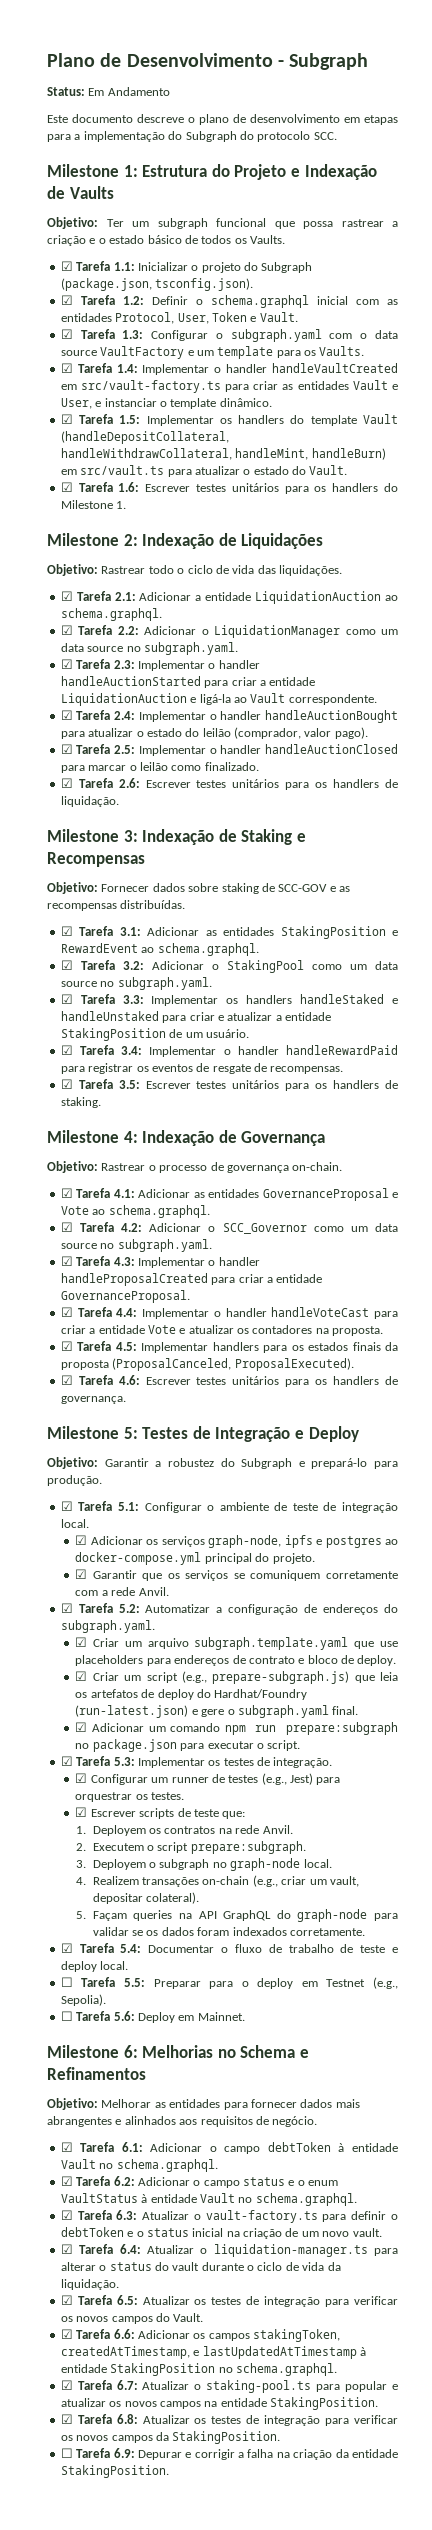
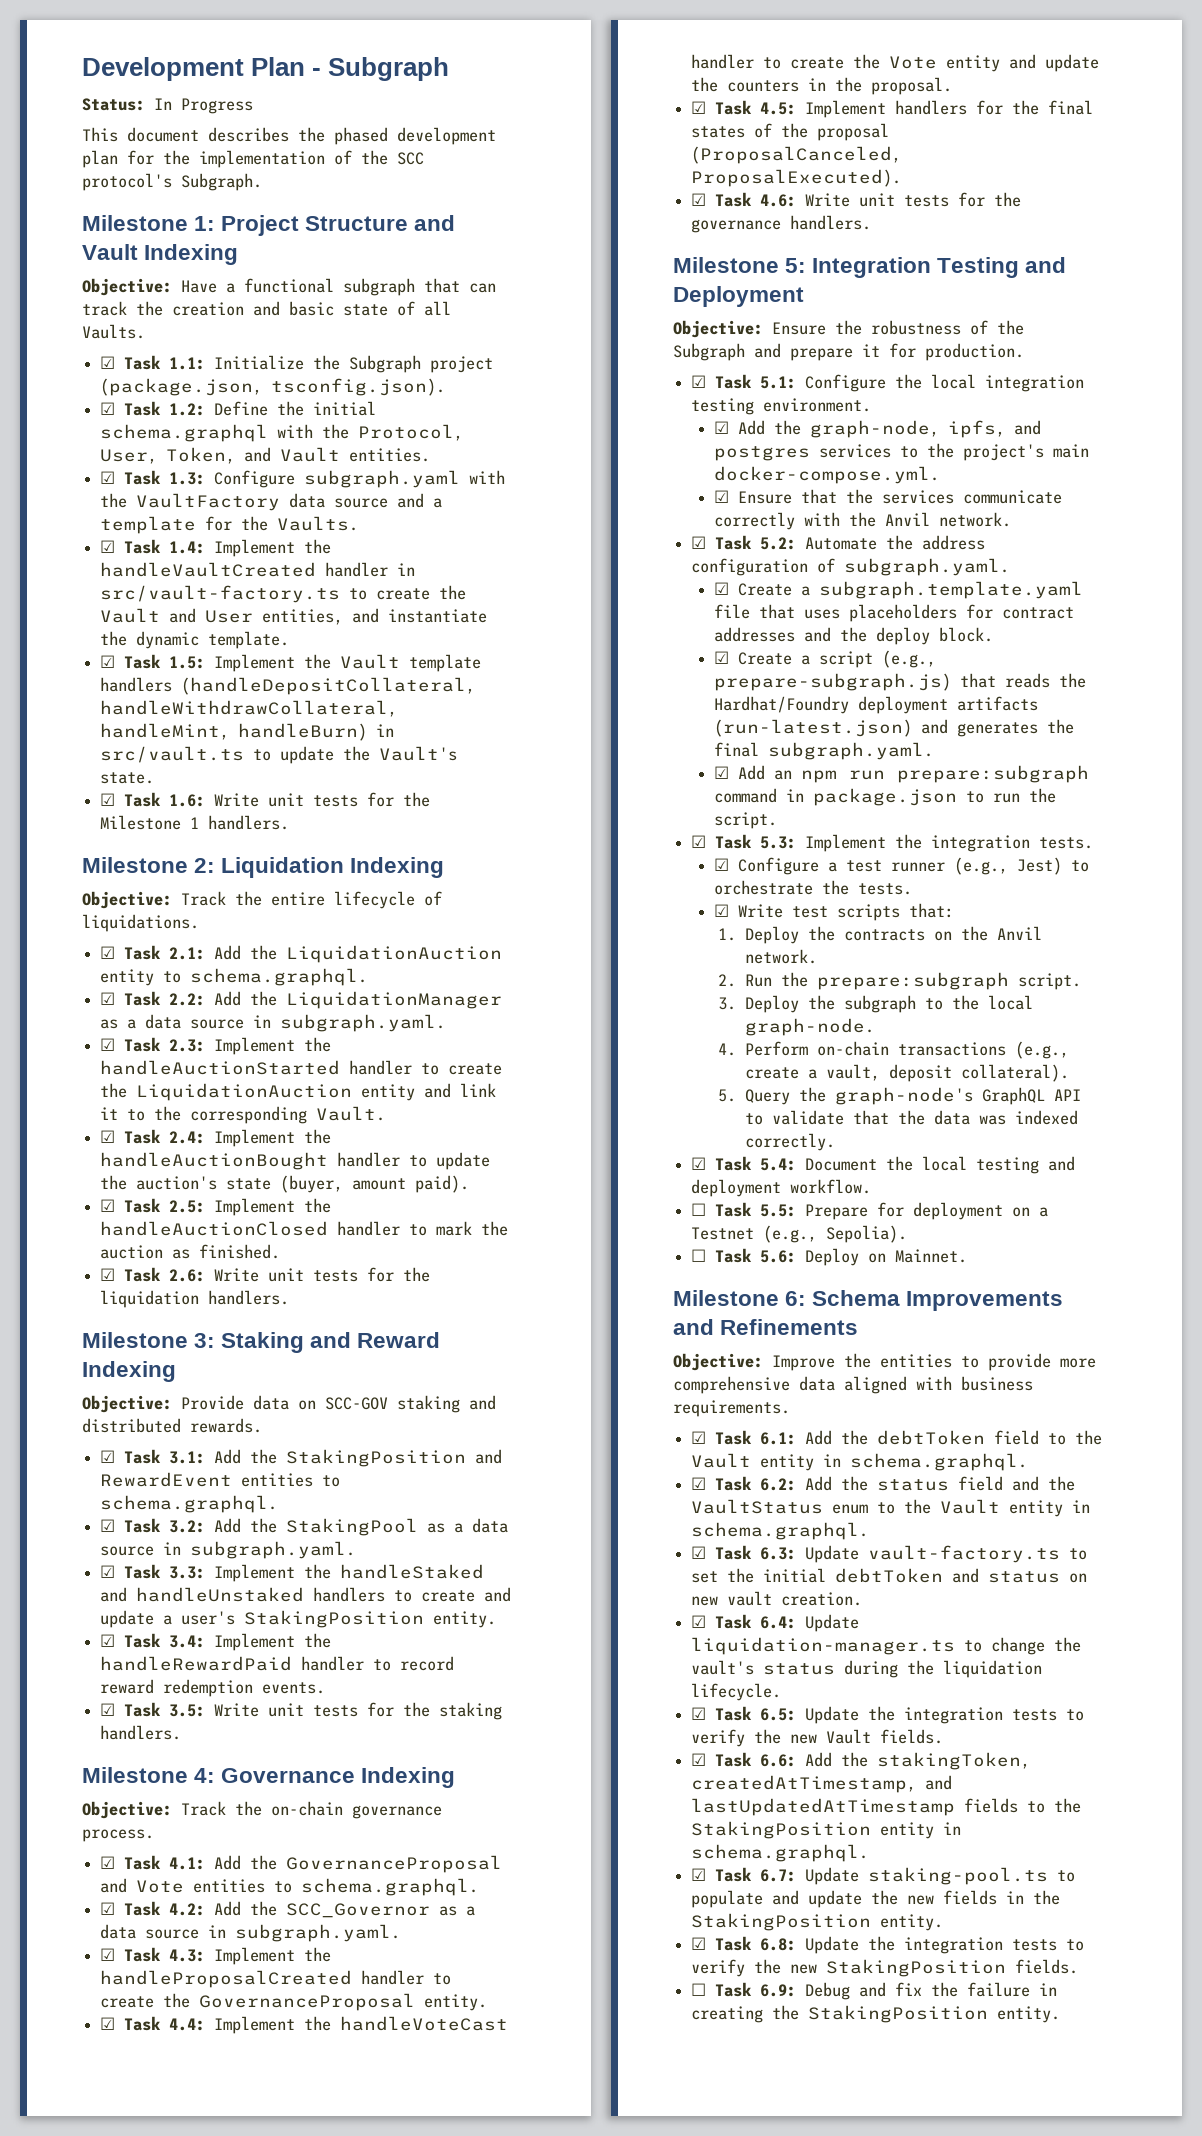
- Plano de Desenvolvimento - Subgraph
+ Development Plan - Subgraph
- Status: Em Andamento
- Este documento descreve o plano de desenvolvimento em etapas para a implementação do Subgraph do protocolo SCC.
- Milestone 1: Estrutura do Projeto e Indexação de Vaults
- Objetivo: Ter um subgraph funcional que possa rastrear a criação e o estado básico de todos os Vaults.
- ☑ Tarefa 1.1: Inicializar o projeto do Subgraph (package.json, tsconfig.json).
- ☑ Tarefa 1.2: Definir o schema.graphql inicial com as entidades Protocol, User, Token e Vault.
- ☑ Tarefa 1.3: Configurar o subgraph.yaml com o data source VaultFactory e um template para os Vaults.
- ☑ Tarefa 1.4: Implementar o handler handleVaultCreated em src/vault-factory.ts para criar as entidades Vault e User, e instanciar o template dinâmico.
- ☑ Tarefa 1.5: Implementar os handlers do template Vault (handleDepositCollateral, handleWithdrawCollateral, handleMint, handleBurn) em src/vault.ts para atualizar o estado do Vault.
- ☑ Tarefa 1.6: Escrever testes unitários para os handlers do Milestone 1.
- Milestone 2: Indexação de Liquidações
- Objetivo: Rastrear todo o ciclo de vida das liquidações.
- ☑ Tarefa 2.1: Adicionar a entidade LiquidationAuction ao schema.graphql.
- ☑ Tarefa 2.2: Adicionar o LiquidationManager como um data source no subgraph.yaml.
- ☑ Tarefa 2.3: Implementar o handler handleAuctionStarted para criar a entidade LiquidationAuction e ligá-la ao Vault correspondente.
- ☑ Tarefa 2.4: Implementar o handler handleAuctionBought para atualizar o estado do leilão (comprador, valor pago).
- ☑ Tarefa 2.5: Implementar o handler handleAuctionClosed para marcar o leilão como finalizado.
- ☑ Tarefa 2.6: Escrever testes unitários para os handlers de liquidação.
- Milestone 3: Indexação de Staking e Recompensas
- Objetivo: Fornecer dados sobre staking de SCC-GOV e as recompensas distribuídas.
- ☑ Tarefa 3.1: Adicionar as entidades StakingPosition e RewardEvent ao schema.graphql.
- ☑ Tarefa 3.2: Adicionar o StakingPool como um data source no subgraph.yaml.
- ☑ Tarefa 3.3: Implementar os handlers handleStaked e handleUnstaked para criar e atualizar a entidade StakingPosition de um usuário.
- ☑ Tarefa 3.4: Implementar o handler handleRewardPaid para registrar os eventos de resgate de recompensas.
- ☑ Tarefa 3.5: Escrever testes unitários para os handlers de staking.
- Milestone 4: Indexação de Governança
- Objetivo: Rastrear o processo de governança on-chain.
- ☑ Tarefa 4.1: Adicionar as entidades GovernanceProposal e Vote ao schema.graphql.
- ☑ Tarefa 4.2: Adicionar o SCC_Governor como um data source no subgraph.yaml.
- ☑ Tarefa 4.3: Implementar o handler handleProposalCreated para criar a entidade GovernanceProposal.
- ☑ Tarefa 4.4: Implementar o handler handleVoteCast para criar a entidade Vote e atualizar os contadores na proposta.
- ☑ Tarefa 4.5: Implementar handlers para os estados finais da proposta (ProposalCanceled, ProposalExecuted).
- ☑ Tarefa 4.6: Escrever testes unitários para os handlers de governança.
- Milestone 5: Testes de Integração e Deploy
- Objetivo: Garantir a robustez do Subgraph e prepará-lo para produção.
- ☑ Tarefa 5.1: Configurar o ambiente de teste de integração local.
- ☑ Adicionar os serviços graph-node, ipfs e postgres ao docker-compose.yml principal do projeto.
- ☑ Garantir que os serviços se comuniquem corretamente com a rede Anvil.
- ☑ Tarefa 5.2: Automatizar a configuração de endereços do subgraph.yaml.
- ☑ Criar um arquivo subgraph.template.yaml que use placeholders para endereços de contrato e bloco de deploy.
- ☑ Criar um script (e.g., prepare-subgraph.js) que leia os artefatos de deploy do Hardhat/Foundry (run-latest.json) e gere o subgraph.yaml final.
- ☑ Adicionar um comando npm run prepare:subgraph no package.json para executar o script.
- ☑ Tarefa 5.3: Implementar os testes de integração.
- ☑ Configurar um runner de testes (e.g., Jest) para orquestrar os testes.
- ☑ Escrever scripts de teste que:
- 1. Deployem os contratos na rede Anvil.
- 2. Executem o script prepare:subgraph.
- 3. Deployem o subgraph no graph-node local.
- 4. Realizem transações on-chain (e.g., criar um vault, depositar colateral).
- 5. Façam queries na API GraphQL do graph-node para validar se os dados foram indexados corretamente.
- ☑ Tarefa 5.4: Documentar o fluxo de trabalho de teste e deploy local.
- ☐ Tarefa 5.5: Preparar para o deploy em Testnet (e.g., Sepolia).
+ Status: In Progress
+ This document describes the phased development plan for the implementation of the SCC protocol's Subgraph.
+ Milestone 1: Project Structure and Vault Indexing
+ Objective: Have a functional subgraph that can track the creation and basic state of all Vaults.
+ ☑ Task 1.1: Initialize the Subgraph project (package.json, tsconfig.json).
+ ☑ Task 1.2: Define the initial schema.graphql with the Protocol, User, Token, and Vault entities.
+ ☑ Task 1.3: Configure subgraph.yaml with the VaultFactory data source and a template for the Vaults.
+ ☑ Task 1.4: Implement the handleVaultCreated handler in src/vault-factory.ts to create the Vault and User entities, and instantiate the dynamic template.
+ ☑ Task 1.5: Implement the Vault template handlers (handleDepositCollateral, handleWithdrawCollateral, handleMint, handleBurn) in src/vault.ts to update the Vault's state.
+ ☑ Task 1.6: Write unit tests for the Milestone 1 handlers.
+ Milestone 2: Liquidation Indexing
+ Objective: Track the entire lifecycle of liquidations.
+ ☑ Task 2.1: Add the LiquidationAuction entity to schema.graphql.
+ ☑ Task 2.2: Add the LiquidationManager as a data source in subgraph.yaml.
+ ☑ Task 2.3: Implement the handleAuctionStarted handler to create the LiquidationAuction entity and link it to the corresponding Vault.
+ ☑ Task 2.4: Implement the handleAuctionBought handler to update the auction's state (buyer, amount paid).
+ ☑ Task 2.5: Implement the handleAuctionClosed handler to mark the auction as finished.
+ ☑ Task 2.6: Write unit tests for the liquidation handlers.
+ Milestone 3: Staking and Reward Indexing
+ Objective: Provide data on SCC-GOV staking and distributed rewards.
+ ☑ Task 3.1: Add the StakingPosition and RewardEvent entities to schema.graphql.
+ ☑ Task 3.2: Add the StakingPool as a data source in subgraph.yaml.
+ ☑ Task 3.3: Implement the handleStaked and handleUnstaked handlers to create and update a user's StakingPosition entity.
+ ☑ Task 3.4: Implement the handleRewardPaid handler to record reward redemption events.
+ ☑ Task 3.5: Write unit tests for the staking handlers.
+ Milestone 4: Governance Indexing
+ Objective: Track the on-chain governance process.
+ ☑ Task 4.1: Add the GovernanceProposal and Vote entities to schema.graphql.
+ ☑ Task 4.2: Add the SCC_Governor as a data source in subgraph.yaml.
+ ☑ Task 4.3: Implement the handleProposalCreated handler to create the GovernanceProposal entity.
+ ☑ Task 4.4: Implement the handleVoteCast handler to create the Vote entity and update the counters in the proposal.
+ ☑ Task 4.5: Implement handlers for the final states of the proposal (ProposalCanceled, ProposalExecuted).
+ ☑ Task 4.6: Write unit tests for the governance handlers.
+ Milestone 5: Integration Testing and Deployment
+ Objective: Ensure the robustness of the Subgraph and prepare it for production.
+ ☑ Task 5.1: Configure the local integration testing environment.
+ ☑ Add the graph-node, ipfs, and postgres services to the project's main docker-compose.yml.
+ ☑ Ensure that the services communicate correctly with the Anvil network.
+ ☑ Task 5.2: Automate the address configuration of subgraph.yaml.
+ ☑ Create a subgraph.template.yaml file that uses placeholders for contract addresses and the deploy block.
+ ☑ Create a script (e.g., prepare-subgraph.js) that reads the Hardhat/Foundry deployment artifacts (run-latest.json) and generates the final subgraph.yaml.
+ ☑ Add an npm run prepare:subgraph command in package.json to run the script.
+ ☑ Task 5.3: Implement the integration tests.
+ ☑ Configure a test runner (e.g., Jest) to orchestrate the tests.
+ ☑ Write test scripts that:
+ 1. Deploy the contracts on the Anvil network.
+ 2. Run the prepare:subgraph script.
+ 3. Deploy the subgraph to the local graph-node.
+ 4. Perform on-chain transactions (e.g., create a vault, deposit collateral).
+ 5. Query the graph-node's GraphQL API to validate that the data was indexed correctly.
+ ☑ Task 5.4: Document the local testing and deployment workflow.
+ ☐ Task 5.5: Prepare for deployment on a Testnet (e.g., Sepolia).
- ☐ Tarefa 5.6: Deploy em Mainnet.
+ ☐ Task 5.6: Deploy on Mainnet.
- Milestone 6: Melhorias no Schema e Refinamentos
- Objetivo: Melhorar as entidades para fornecer dados mais abrangentes e alinhados aos requisitos de negócio.
- ☑ Tarefa 6.1: Adicionar o campo debtToken à entidade Vault no schema.graphql.
- ☑ Tarefa 6.2: Adicionar o campo status e o enum VaultStatus à entidade Vault no schema.graphql.
- ☑ Tarefa 6.3: Atualizar o vault-factory.ts para definir o debtToken e o status inicial na criação de um novo vault.
- ☑ Tarefa 6.4: Atualizar o liquidation-manager.ts para alterar o status do vault durante o ciclo de vida da liquidação.
- ☑ Tarefa 6.5: Atualizar os testes de integração para verificar os novos campos do Vault.
- ☑ Tarefa 6.6: Adicionar os campos stakingToken, createdAtTimestamp, e lastUpdatedAtTimestamp à entidade StakingPosition no schema.graphql.
- ☑ Tarefa 6.7: Atualizar o staking-pool.ts para popular e atualizar os novos campos na entidade StakingPosition.
- ☑ Tarefa 6.8: Atualizar os testes de integração para verificar os novos campos da StakingPosition.
- ☐ Tarefa 6.9: Depurar e corrigir a falha na criação da entidade StakingPosition.
+ Milestone 6: Schema Improvements and Refinements
+ Objective: Improve the entities to provide more comprehensive data aligned with business requirements.
+ ☑ Task 6.1: Add the debtToken field to the Vault entity in schema.graphql.
+ ☑ Task 6.2: Add the status field and the VaultStatus enum to the Vault entity in schema.graphql.
+ ☑ Task 6.3: Update vault-factory.ts to set the initial debtToken and status on new vault creation.
+ ☑ Task 6.4: Update liquidation-manager.ts to change the vault's status during the liquidation lifecycle.
+ ☑ Task 6.5: Update the integration tests to verify the new Vault fields.
+ ☑ Task 6.6: Add the stakingToken, createdAtTimestamp, and lastUpdatedAtTimestamp fields to the StakingPosition entity in schema.graphql.
+ ☑ Task 6.7: Update staking-pool.ts to populate and update the new fields in the StakingPosition entity.
+ ☑ Task 6.8: Update the integration tests to verify the new StakingPosition fields.
+ ☐ Task 6.9: Debug and fix the failure in creating the StakingPosition entity.

